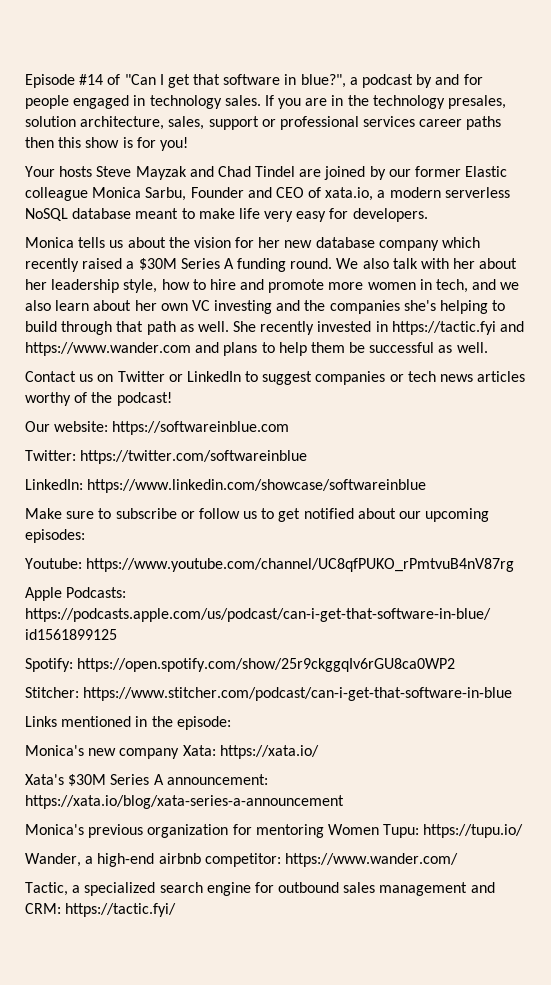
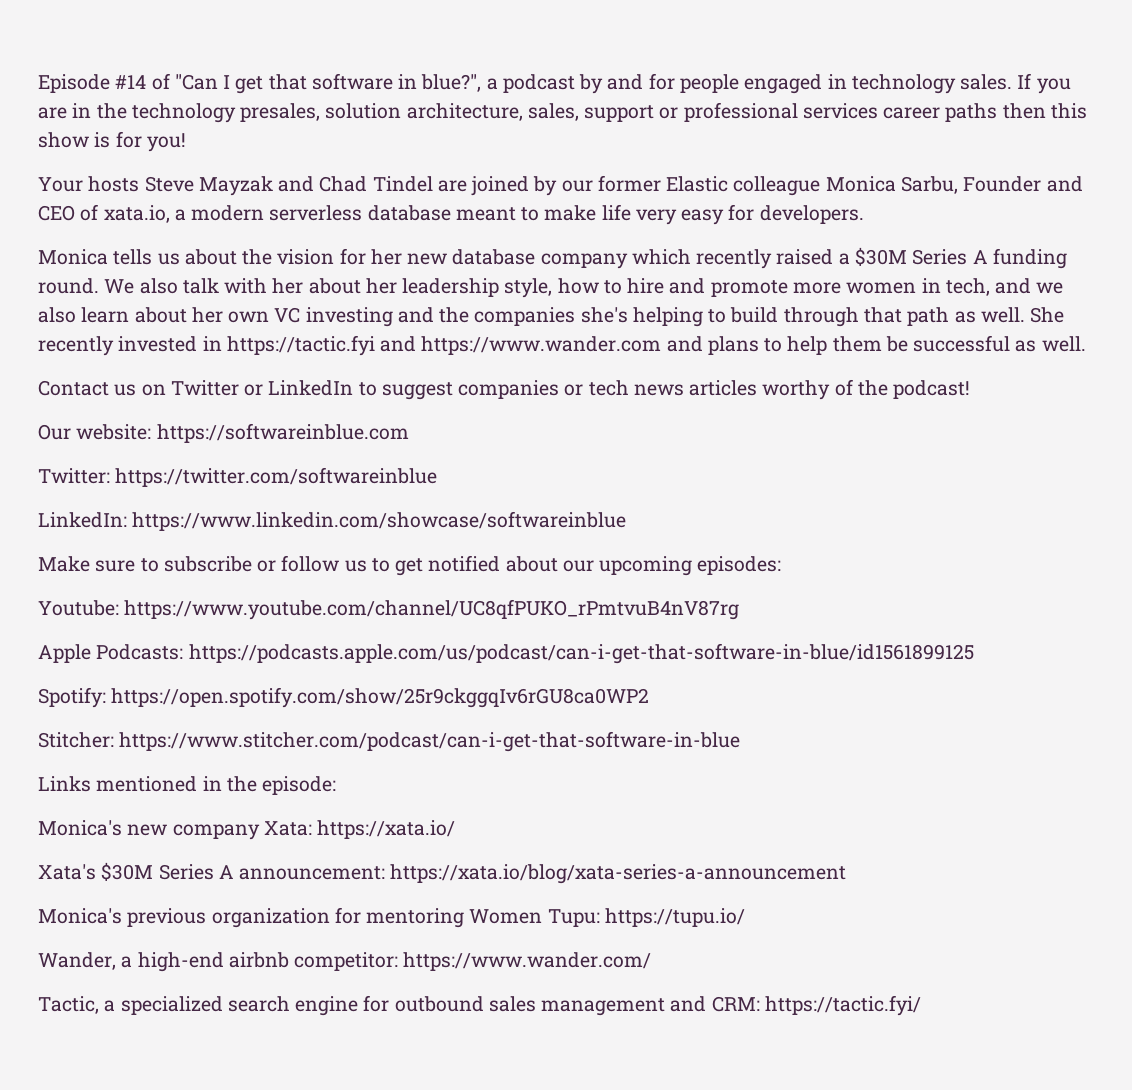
- Your hosts Steve Mayzak and Chad Tindel are joined by our former Elastic colleague Monica Sarbu, Founder and CEO of xata.io, a modern serverless NoSQL database meant to make life very easy for developers.
+ Your hosts Steve Mayzak and Chad Tindel are joined by our former Elastic colleague Monica Sarbu, Founder and CEO of xata.io, a modern serverless database meant to make life very easy for developers.

